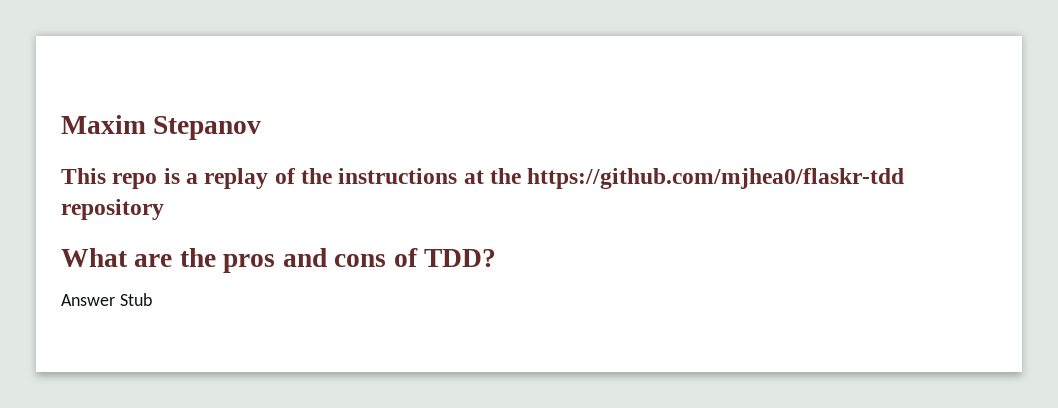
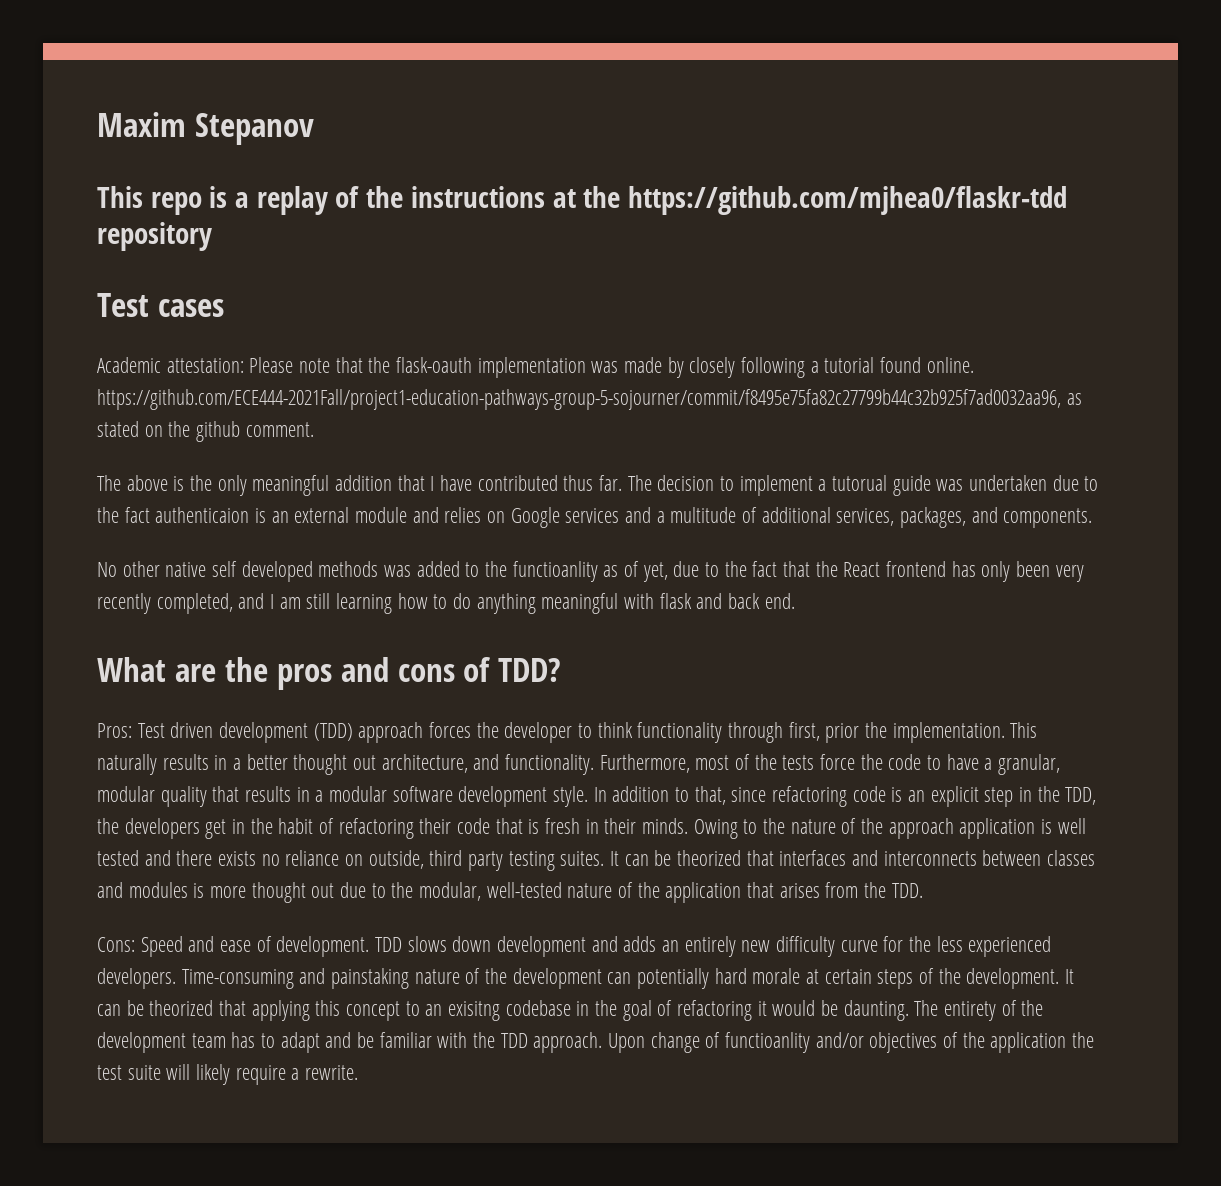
+ Test cases
+ Academic attestation: Please note that the flask-oauth implementation was made by closely following a tutorial found online. https://github.com/ECE444-2021Fall/project1-education-pathways-group-5-sojourner/commit/f8495e75fa82c27799b44c32b925f7ad0032aa96, as stated on the github comment.
+ The above is the only meaningful addition that I have contributed thus far. The decision to implement a tutorual guide was undertaken due to the fact authenticaion is an external module and relies on Google services and a multitude of additional services, packages, and components.
+ No other native self developed methods was added to the functioanlity as of yet, due to the fact that the React frontend has only been very recently completed, and I am still learning how to do anything meaningful with flask and back end.
- Answer Stub
+ Pros: Test driven development (TDD) approach forces the developer to think functionality through first, prior the implementation. This naturally results in a better thought out architecture, and functionality. Furthermore, most of the tests force the code to have a granular, modular quality that results in a modular software development style. In addition to that, since refactoring code is an explicit step in the TDD, the developers get in the habit of refactoring their code that is fresh in their minds. Owing to the nature of the approach application is well tested and there exists no reliance on outside, third party testing suites. It can be theorized that interfaces and interconnects between classes and modules is more thought out due to the modular, well-tested nature of the application that arises from the TDD.
+ Cons: Speed and ease of development. TDD slows down development and adds an entirely new difficulty curve for the less experienced developers. Time-consuming and painstaking nature of the development can potentially hard morale at certain steps of the development. It can be theorized that applying this concept to an exisitng codebase in the goal of refactoring it would be daunting. The entirety of the development team has to adapt and be familiar with the TDD approach. Upon change of functioanlity and/or objectives of the application the test suite will likely require a rewrite.

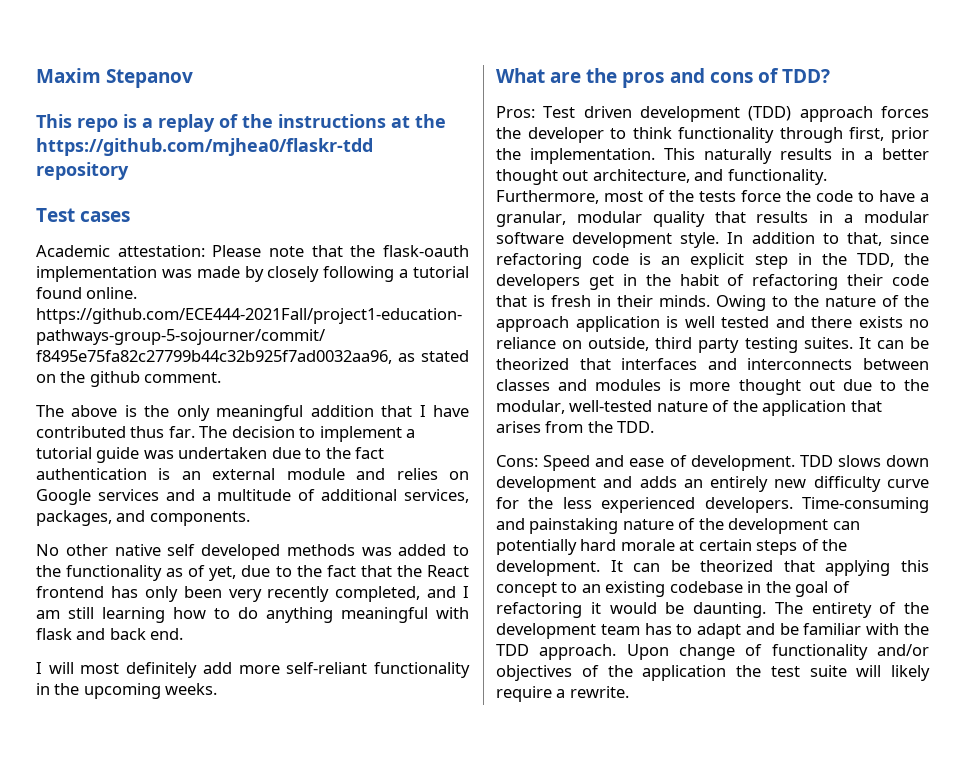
- The decision to implement a tutorual guide was undertaken due to the fact authenticaion is an external module and relies on Google services and a multitude of additional services, packages, and components.
+ The decision to implement a tutorial guide was undertaken due to the fact authentication is an external module and relies on Google services and a multitude of additional services, packages, and components.
- No other native self developed methods was added to the functioanlity as of yet, due to the fact that the React frontend has only been very recently completed, and I am still learning how to do anything meaningful with flask and back end.
+ No other native self developed methods was added to the functionality as of yet, due to the fact that the React frontend has only been very recently completed, and I am still learning how to do anything meaningful with flask and back end.
+ I will most definitely add more self-reliant functionality in the upcoming weeks.
- It can be theorized that applying this concept to an exisitng codebase in the goal of refactoring it would be daunting.
+ It can be theorized that applying this concept to an existing codebase in the goal of refactoring it would be daunting.
- Upon change of functioanlity and/or objectives of the application the test suite will likely require a rewrite.
+ Upon change of functionality and/or objectives of the application the test suite will likely require a rewrite.

